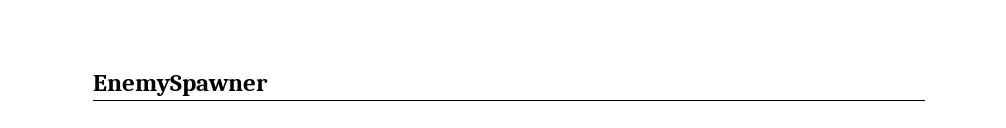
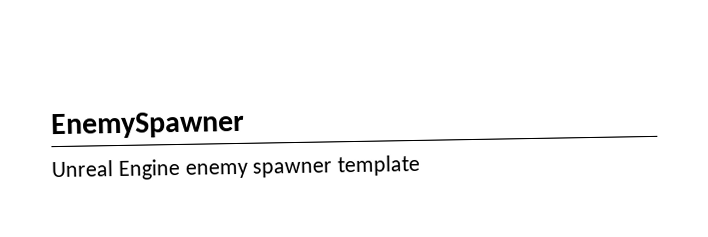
+ Unreal Engine enemy spawner template

